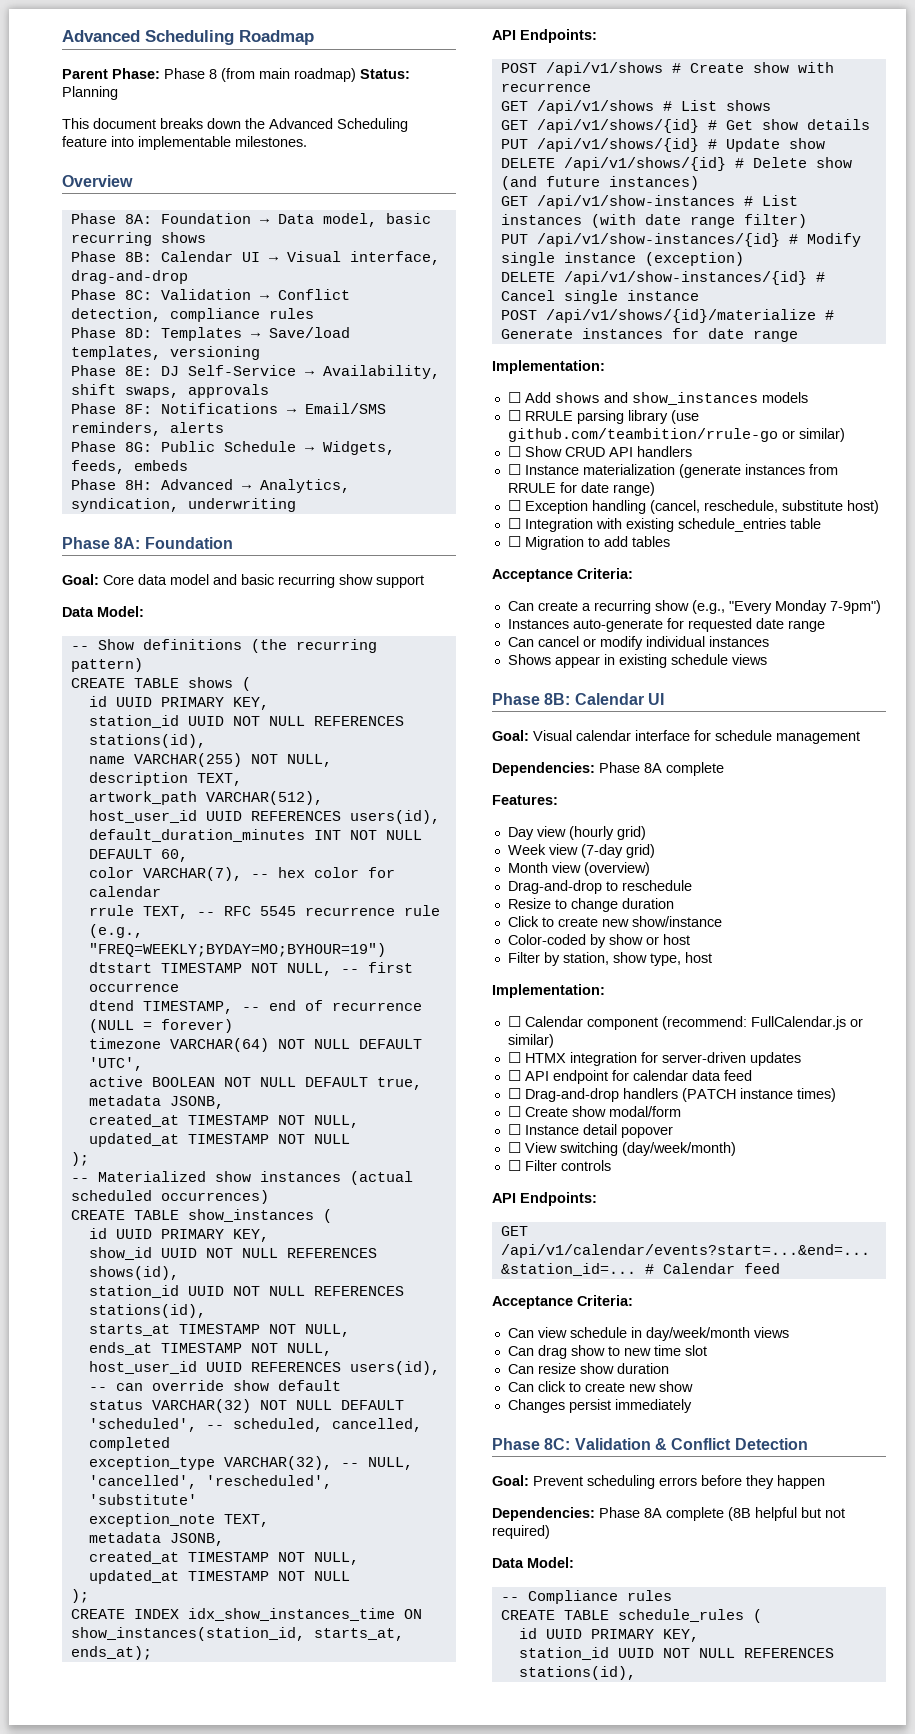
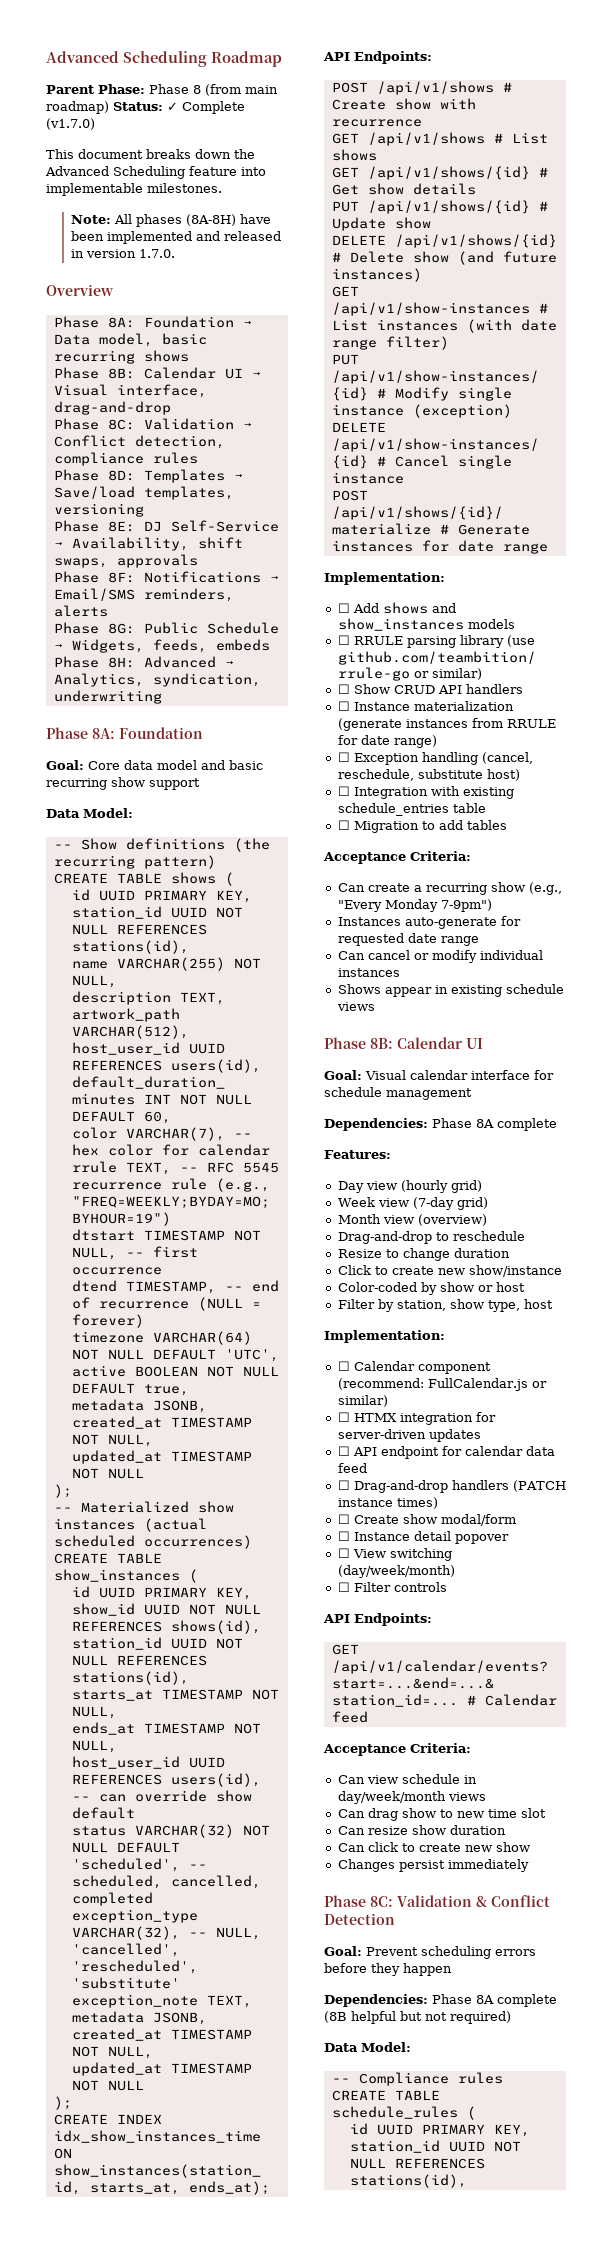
- Parent Phase: Phase 8 (from main roadmap) Status: Planning
+ Parent Phase: Phase 8 (from main roadmap) Status: ✓ Complete (v1.7.0)
+ Note: All phases (8A-8H) have been implemented and released in version 1.7.0.

